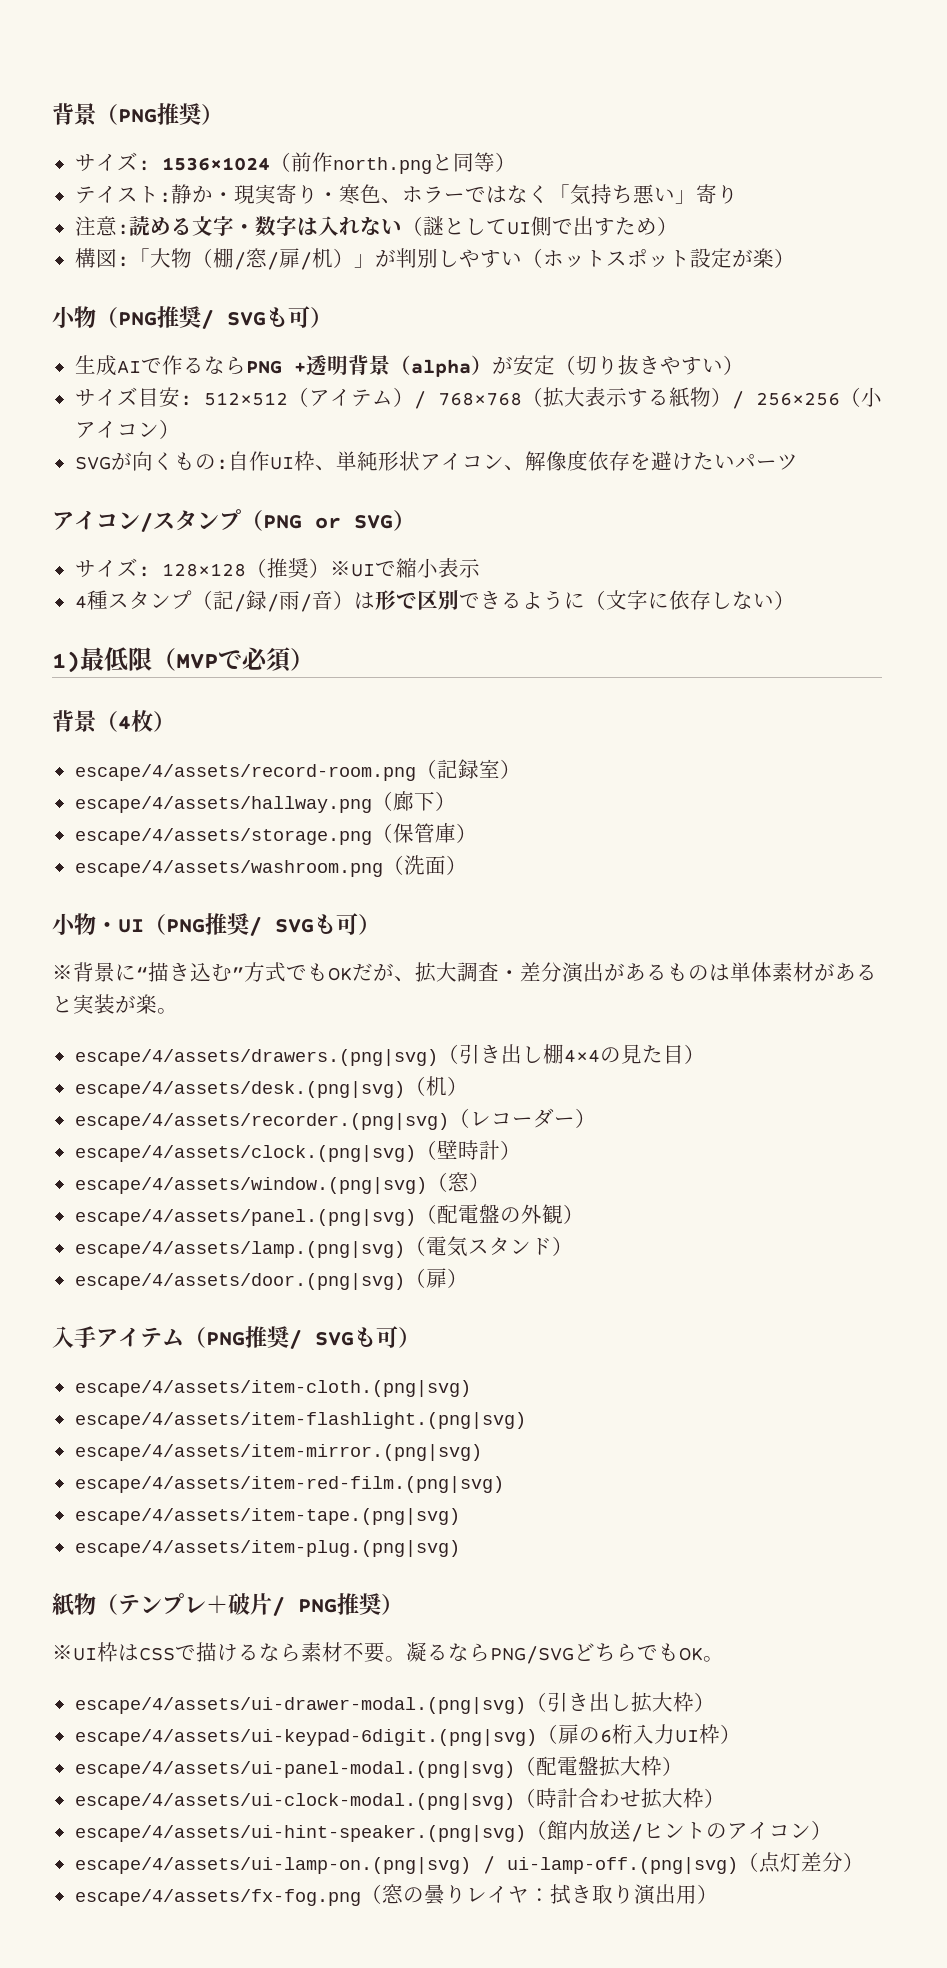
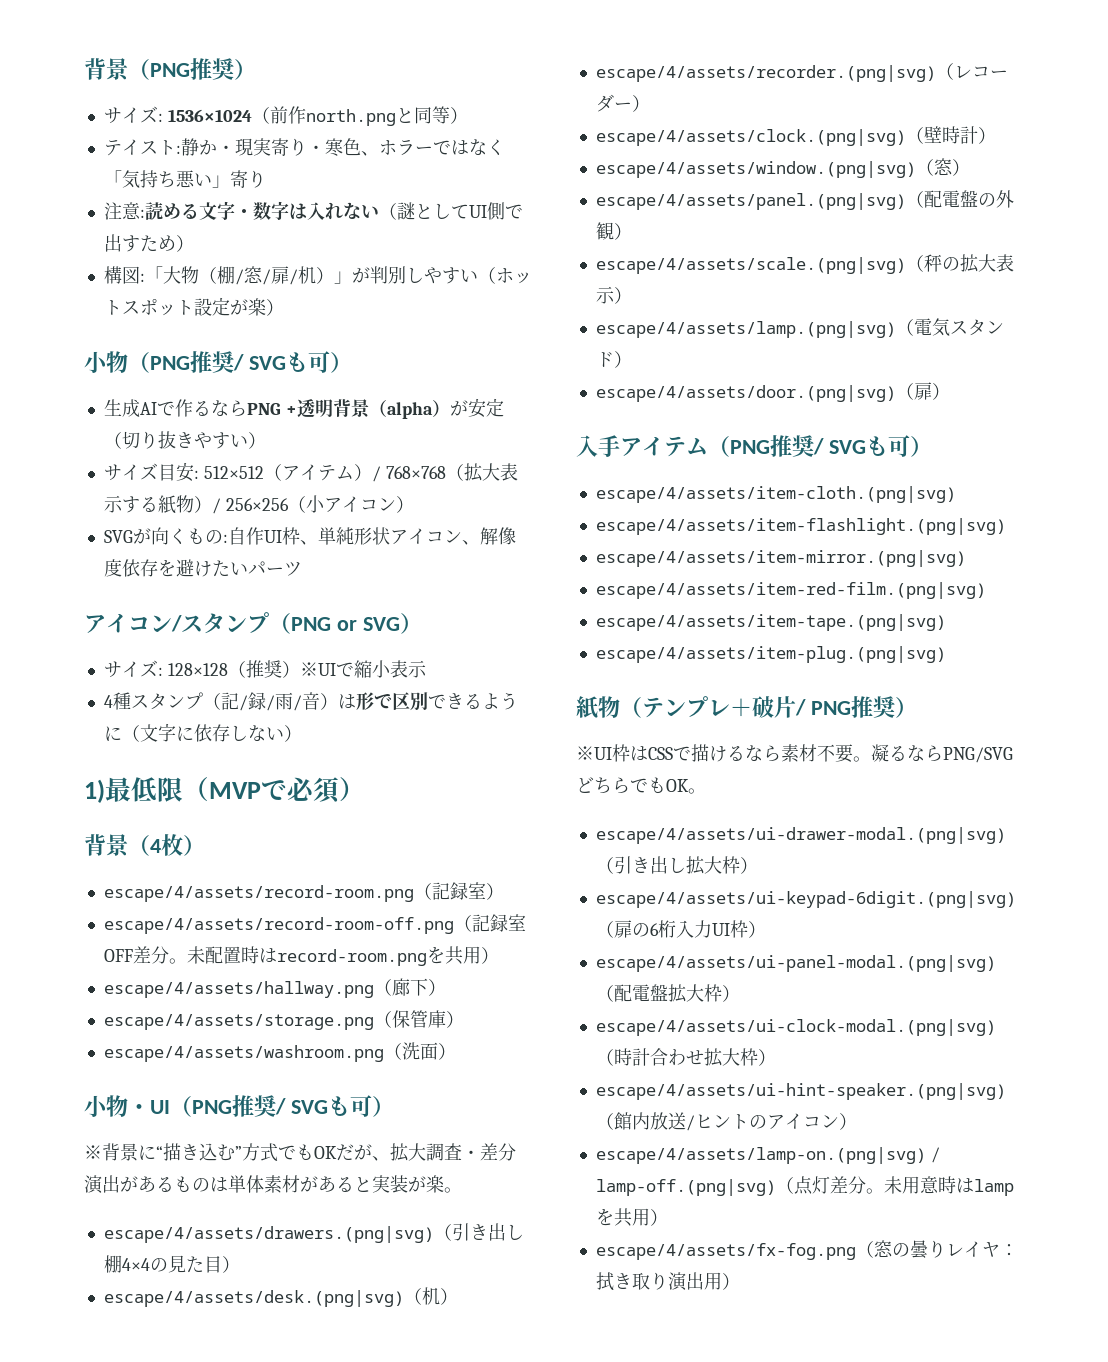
+ escape/4/assets/record-room-off.png（記録室OFF差分。未配置時はrecord-room.pngを共用）
+ escape/4/assets/scale.(png|svg)（秤の拡大表示）
- escape/4/assets/ui-lamp-on.(png|svg) / ui-lamp-off.(png|svg)（点灯差分）
+ escape/4/assets/lamp-on.(png|svg) / lamp-off.(png|svg)（点灯差分。未用意時はlampを共用）

